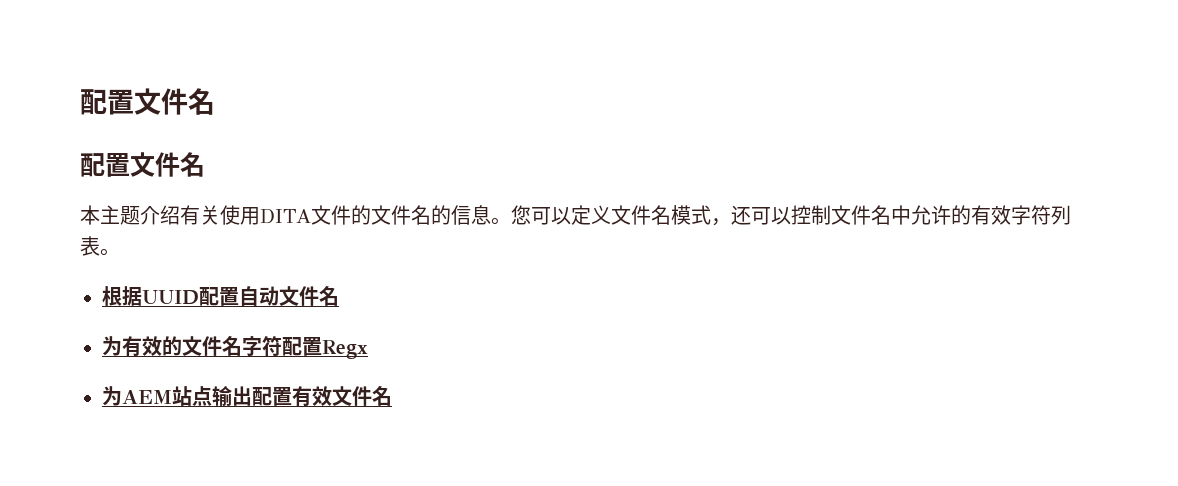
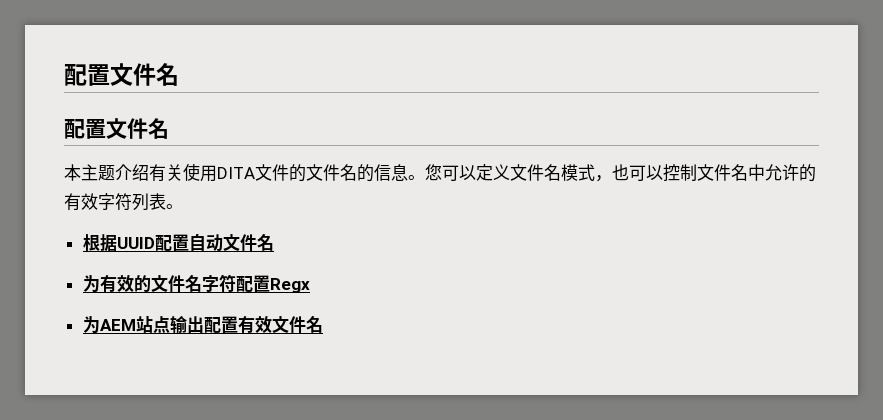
- 您可以定义文件名模式，还可以控制文件名中允许的有效字符列表。
+ 您可以定义文件名模式，也可以控制文件名中允许的有效字符列表。

